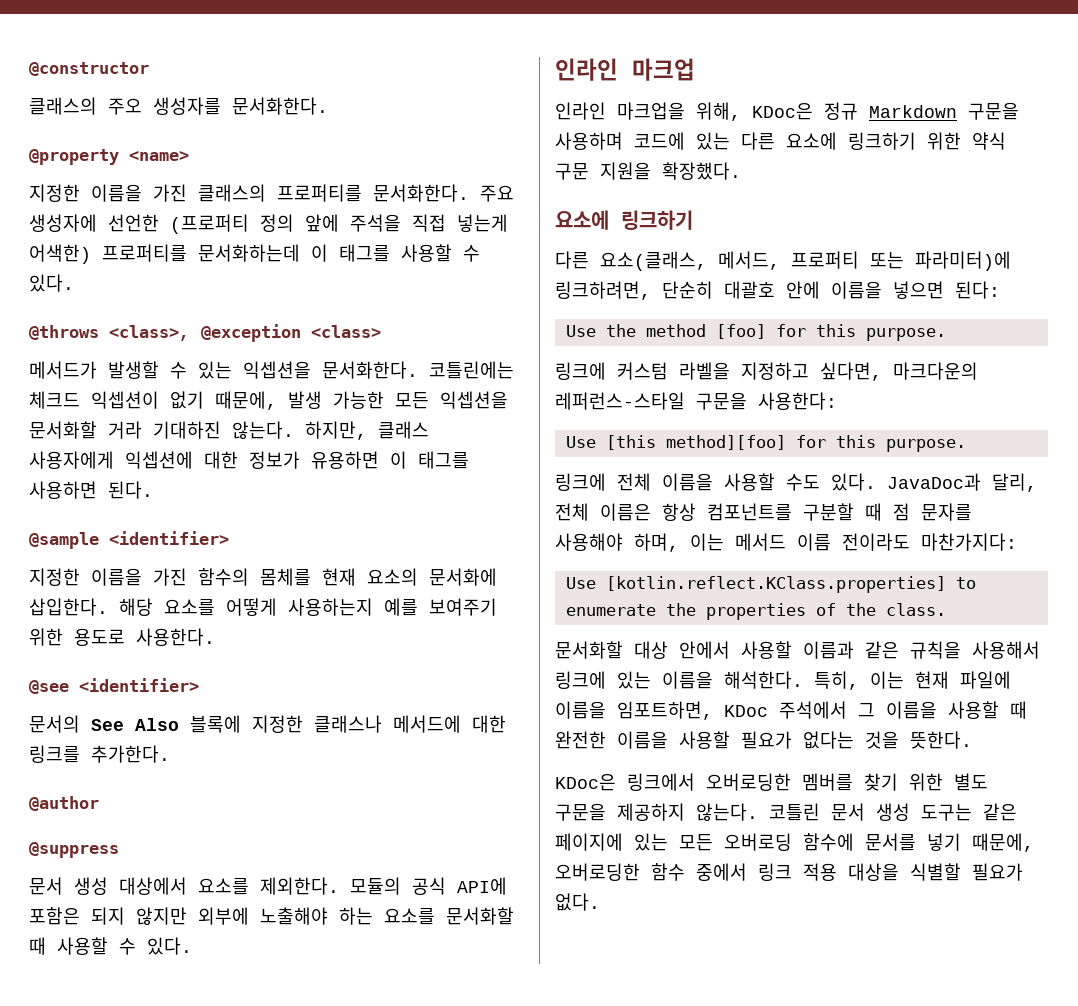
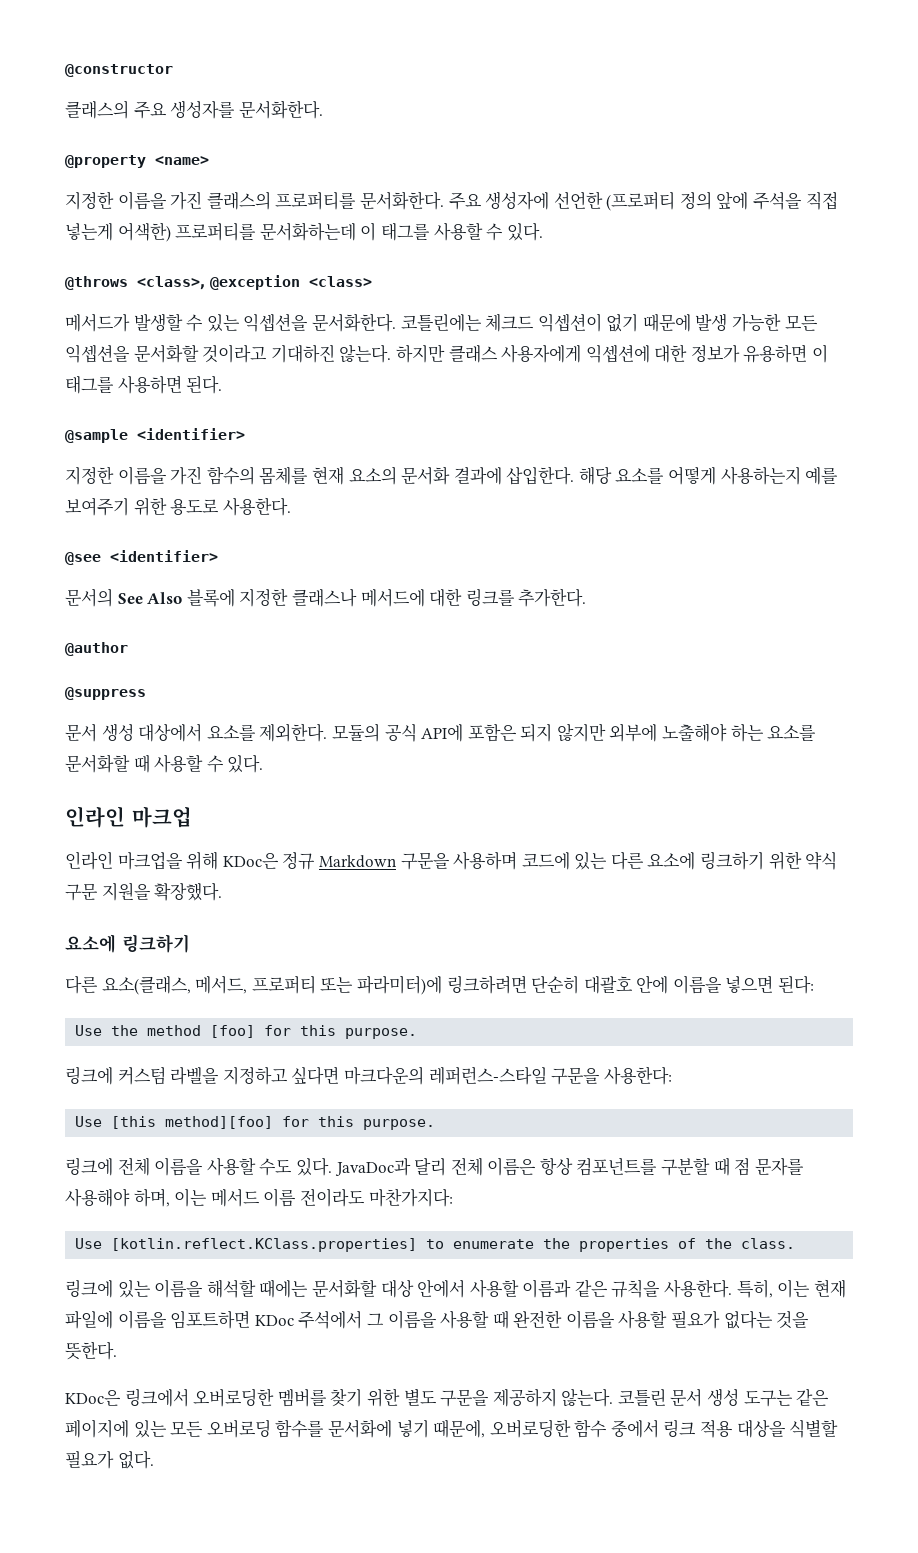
- 클래스의 주오 생성자를 문서화한다.
+ 클래스의 주요 생성자를 문서화한다.
- 코틀린에는 체크드 익셉션이 없기 때문에, 발생 가능한 모든 익셉션을 문서화할 거라 기대하진 않는다.
+ 코틀린에는 체크드 익셉션이 없기 때문에 발생 가능한 모든 익셉션을 문서화할 것이라고 기대하진 않는다.
- 하지만, 클래스 사용자에게 익셉션에 대한 정보가 유용하면 이 태그를 사용하면 된다.
+ 하지만 클래스 사용자에게 익셉션에 대한 정보가 유용하면 이 태그를 사용하면 된다.
- 지정한 이름을 가진 함수의 몸체를 현재 요소의 문서화에 삽입한다.
+ 지정한 이름을 가진 함수의 몸체를 현재 요소의 문서화 결과에 삽입한다.
- 인라인 마크업을 위해, KDoc은 정규 Markdown 구문을 사용하며 코드에 있는 다른 요소에 링크하기 위한 약식 구문 지원을 확장했다.
+ 인라인 마크업을 위해 KDoc은 정규 Markdown 구문을 사용하며 코드에 있는 다른 요소에 링크하기 위한 약식 구문 지원을 확장했다.
- 다른 요소(클래스, 메서드, 프로퍼티 또는 파라미터)에 링크하려면, 단순히 대괄호 안에 이름을 넣으면 된다:
+ 다른 요소(클래스, 메서드, 프로퍼티 또는 파라미터)에 링크하려면 단순히 대괄호 안에 이름을 넣으면 된다:
- 링크에 커스텀 라벨을 지정하고 싶다면, 마크다운의 레퍼런스-스타일 구문을 사용한다:
+ 링크에 커스텀 라벨을 지정하고 싶다면 마크다운의 레퍼런스-스타일 구문을 사용한다:
- JavaDoc과 달리, 전체 이름은 항상 컴포넌트를 구분할 때 점 문자를 사용해야 하며, 이는 메서드 이름 전이라도 마찬가지다:
+ JavaDoc과 달리 전체 이름은 항상 컴포넌트를 구분할 때 점 문자를 사용해야 하며, 이는 메서드 이름 전이라도 마찬가지다:
- 문서화할 대상 안에서 사용할 이름과 같은 규칙을 사용해서 링크에 있는 이름을 해석한다.
+ 링크에 있는 이름을 해석할 때에는 문서화할 대상 안에서 사용할 이름과 같은 규칙을 사용한다.
- 특히, 이는 현재 파일에 이름을 임포트하면, KDoc 주석에서 그 이름을 사용할 때 완전한 이름을 사용할 필요가 없다는 것을 뜻한다.
+ 특히, 이는 현재 파일에 이름을 임포트하면 KDoc 주석에서 그 이름을 사용할 때 완전한 이름을 사용할 필요가 없다는 것을 뜻한다.
- 코틀린 문서 생성 도구는 같은 페이지에 있는 모든 오버로딩 함수에 문서를 넣기 때문에, 오버로딩한 함수 중에서 링크 적용 대상을 식별할 필요가 없다.
+ 코틀린 문서 생성 도구는 같은 페이지에 있는 모든 오버로딩 함수를 문서화에 넣기 때문에, 오버로딩한 함수 중에서 링크 적용 대상을 식별할 필요가 없다.

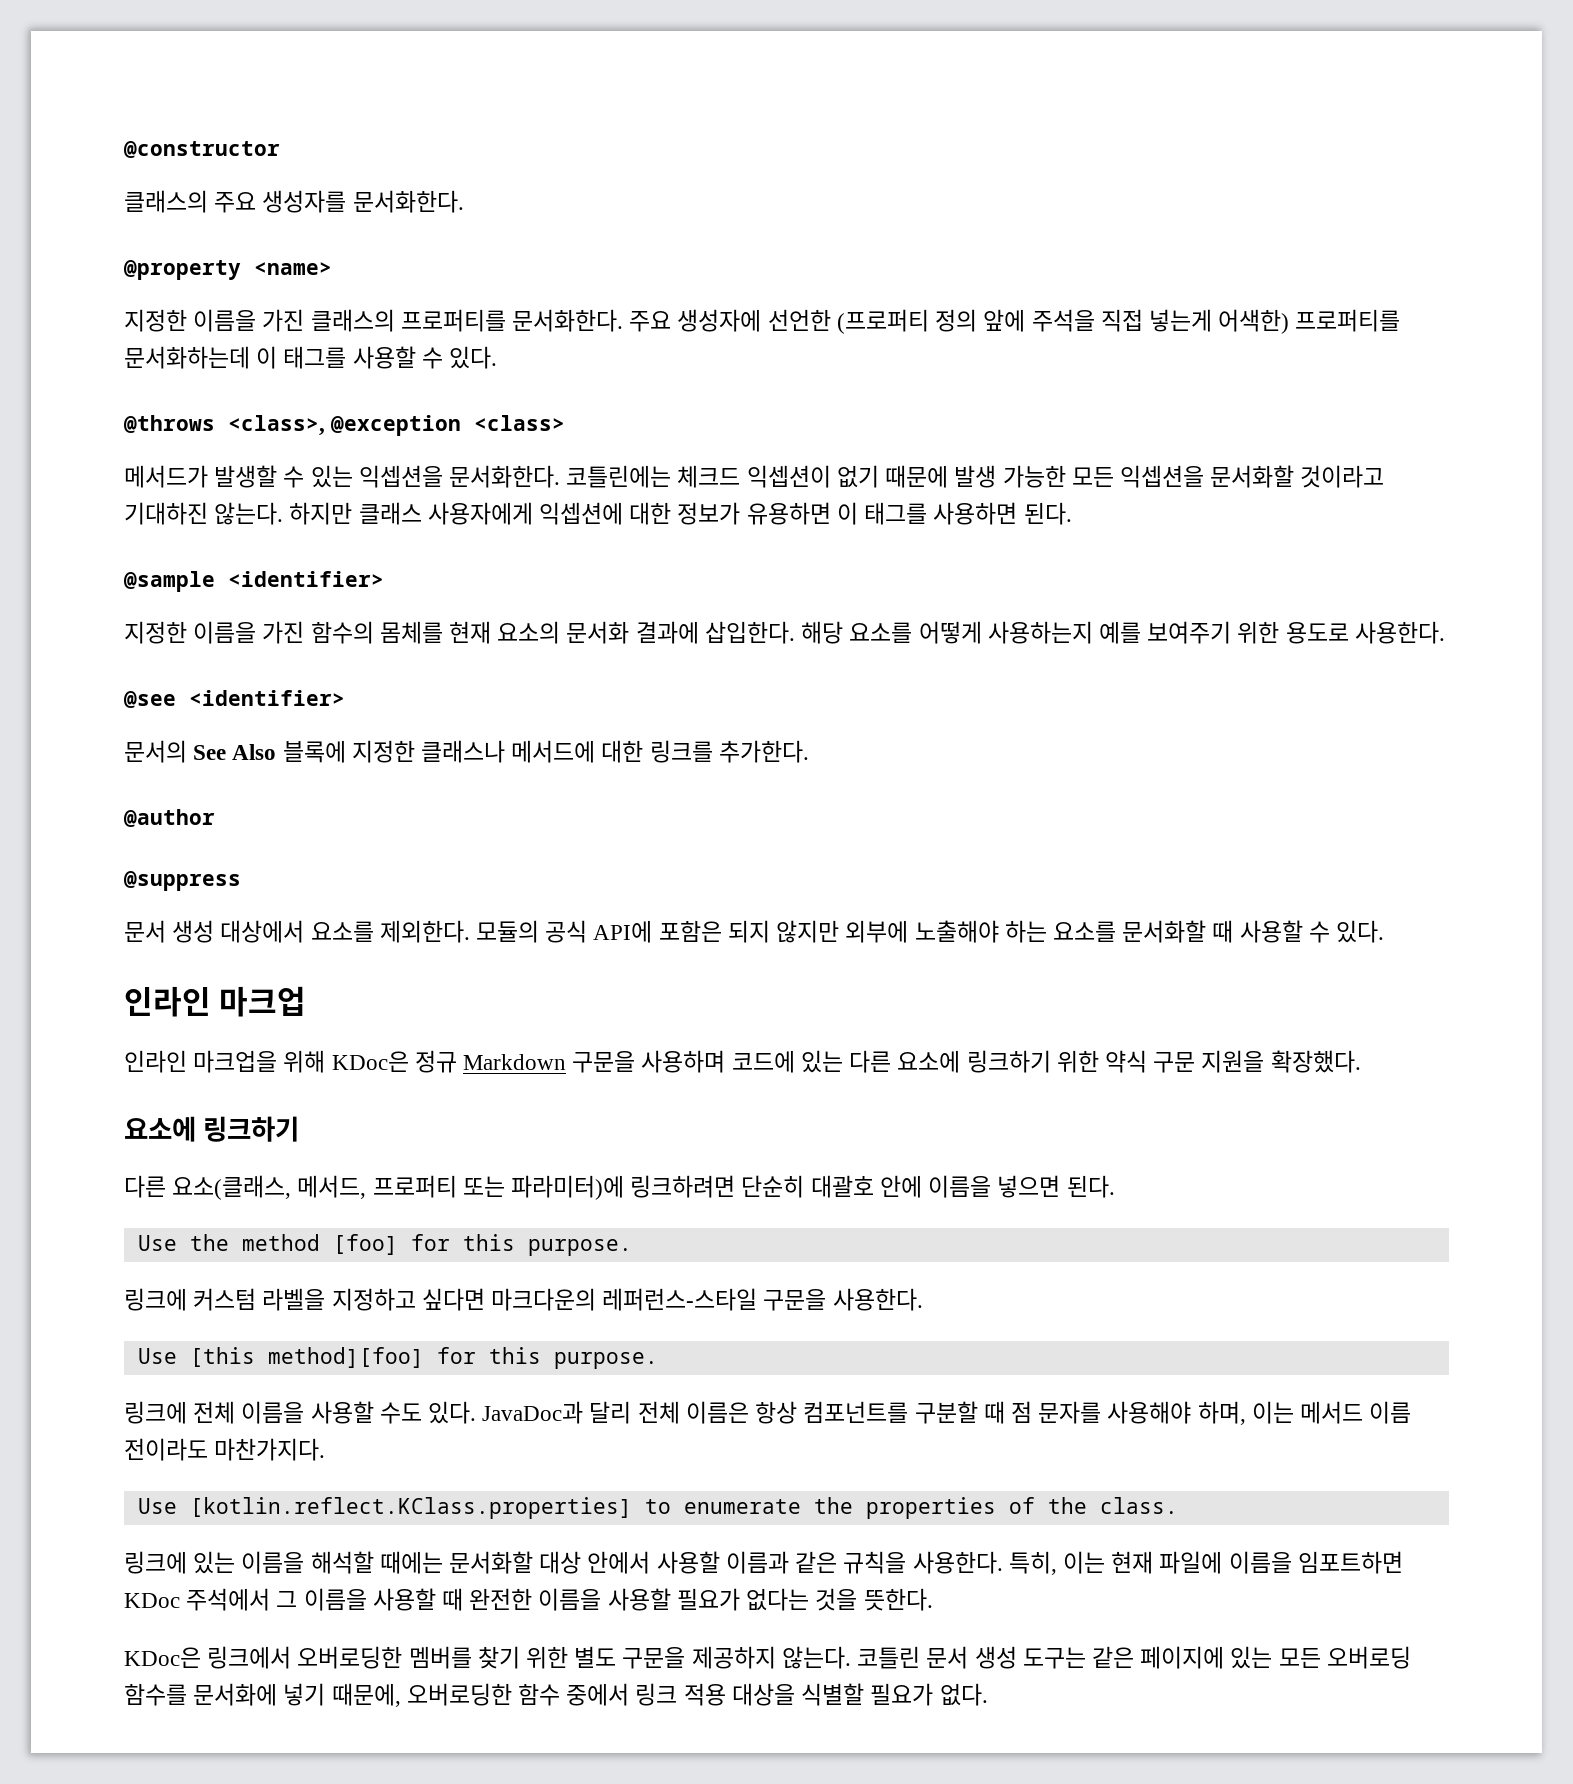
- 다른 요소(클래스, 메서드, 프로퍼티 또는 파라미터)에 링크하려면 단순히 대괄호 안에 이름을 넣으면 된다:
+ 다른 요소(클래스, 메서드, 프로퍼티 또는 파라미터)에 링크하려면 단순히 대괄호 안에 이름을 넣으면 된다.
- 링크에 커스텀 라벨을 지정하고 싶다면 마크다운의 레퍼런스-스타일 구문을 사용한다:
+ 링크에 커스텀 라벨을 지정하고 싶다면 마크다운의 레퍼런스-스타일 구문을 사용한다.
- JavaDoc과 달리 전체 이름은 항상 컴포넌트를 구분할 때 점 문자를 사용해야 하며, 이는 메서드 이름 전이라도 마찬가지다:
+ JavaDoc과 달리 전체 이름은 항상 컴포넌트를 구분할 때 점 문자를 사용해야 하며, 이는 메서드 이름 전이라도 마찬가지다.

